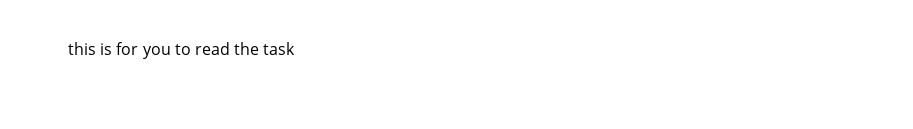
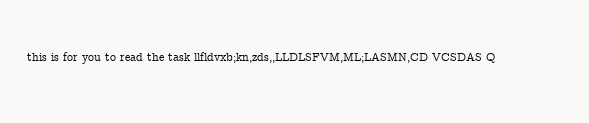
- this is for you to read the task
+ this is for you to read the task llfldvxb;kn,zds,,LLDLSFVM,ML;LASMN,CD VCSDAS Q

